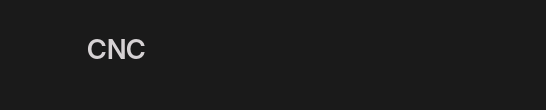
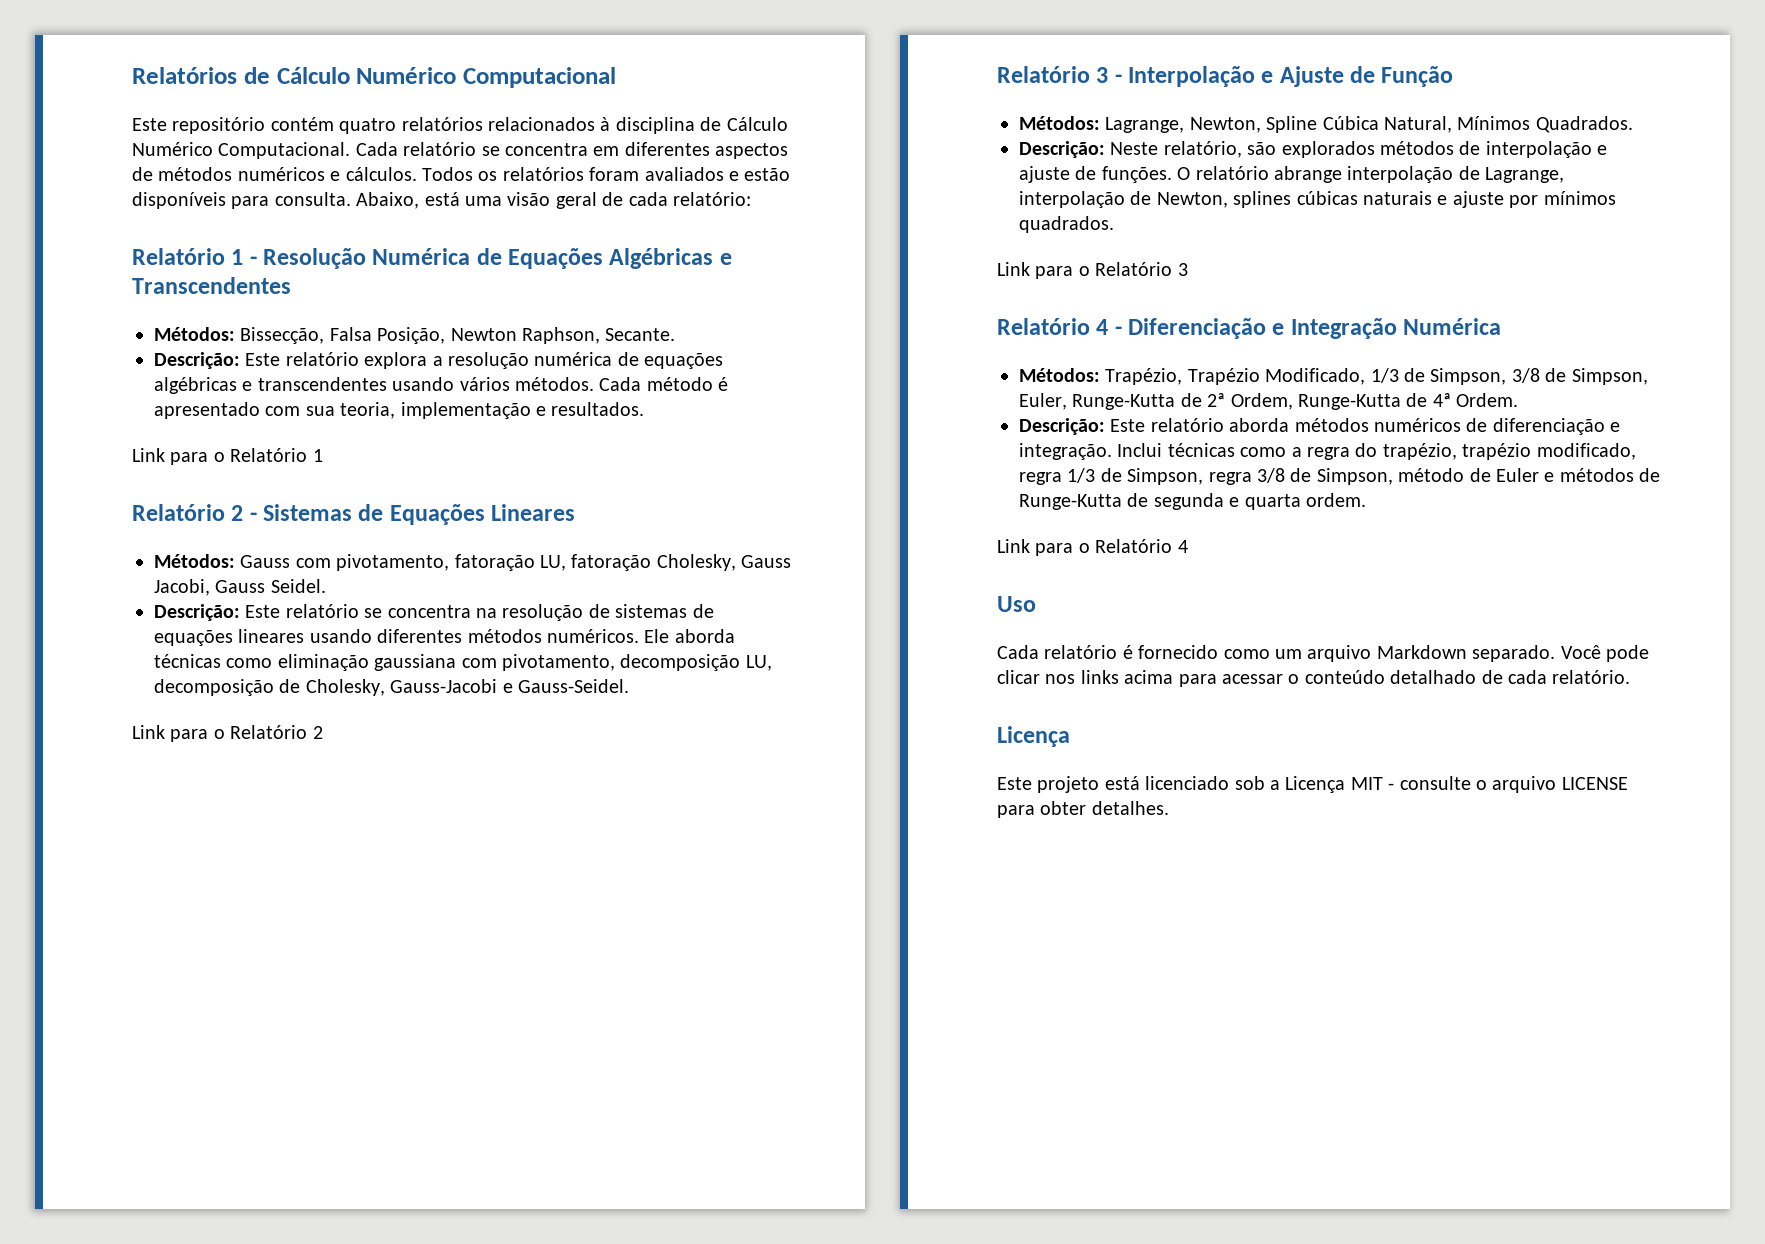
- CNC
+ Relatórios de Cálculo Numérico Computacional
+ Este repositório contém quatro relatórios relacionados à disciplina de Cálculo Numérico Computacional. Cada relatório se concentra em diferentes aspectos de métodos numéricos e cálculos. Todos os relatórios foram avaliados e estão disponíveis para consulta. Abaixo, está uma visão geral de cada relatório:
+ Relatório 1 - Resolução Numérica de Equações Algébricas e Transcendentes
+ Métodos: Bissecção, Falsa Posição, Newton Raphson, Secante.
+ Descrição: Este relatório explora a resolução numérica de equações algébricas e transcendentes usando vários métodos. Cada método é apresentado com sua teoria, implementação e resultados.
+ Link para o Relatório 1
+ Relatório 2 - Sistemas de Equações Lineares
+ Métodos: Gauss com pivotamento, fatoração LU, fatoração Cholesky, Gauss Jacobi, Gauss Seidel.
+ Descrição: Este relatório se concentra na resolução de sistemas de equações lineares usando diferentes métodos numéricos. Ele aborda técnicas como eliminação gaussiana com pivotamento, decomposição LU, decomposição de Cholesky, Gauss-Jacobi e Gauss-Seidel.
+ Link para o Relatório 2
+ Relatório 3 - Interpolação e Ajuste de Função
+ Métodos: Lagrange, Newton, Spline Cúbica Natural, Mínimos Quadrados.
+ Descrição: Neste relatório, são explorados métodos de interpolação e ajuste de funções. O relatório abrange interpolação de Lagrange, interpolação de Newton, splines cúbicas naturais e ajuste por mínimos quadrados.
+ Link para o Relatório 3
+ Relatório 4 - Diferenciação e Integração Numérica
+ Métodos: Trapézio, Trapézio Modificado, 1/3 de Simpson, 3/8 de Simpson, Euler, Runge-Kutta de 2ª Ordem, Runge-Kutta de 4ª Ordem.
+ Descrição: Este relatório aborda métodos numéricos de diferenciação e integração. Inclui técnicas como a regra do trapézio, trapézio modificado, regra 1/3 de Simpson, regra 3/8 de Simpson, método de Euler e métodos de Runge-Kutta de segunda e quarta ordem.
+ Link para o Relatório 4
+ Uso
+ Cada relatório é fornecido como um arquivo Markdown separado. Você pode clicar nos links acima para acessar o conteúdo detalhado de cada relatório.
+ Licença
+ Este projeto está licenciado sob a Licença MIT - consulte o arquivo LICENSE para obter detalhes.

